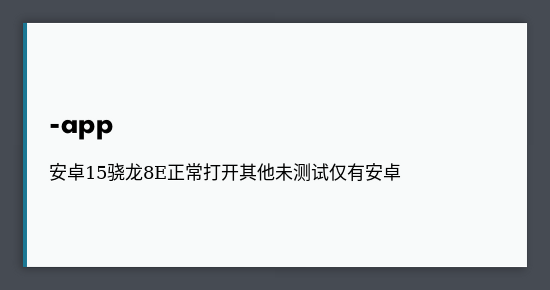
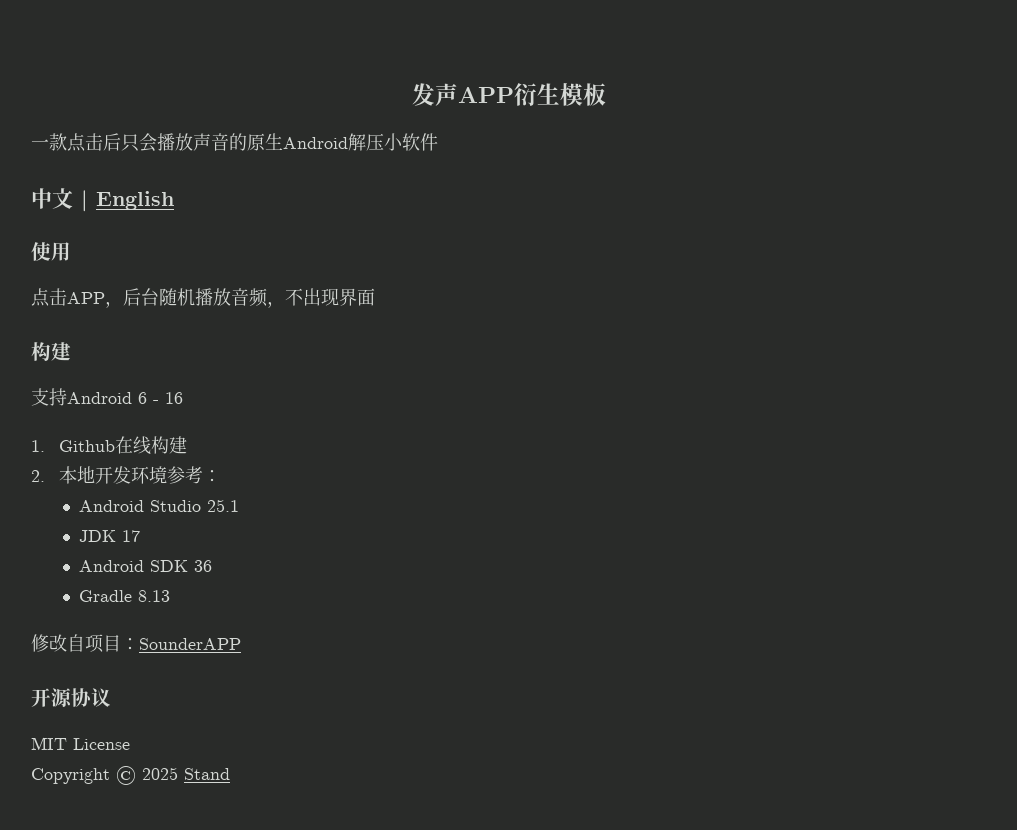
- -app
- 安卓15骁龙8E正常打开其他未测试仅有安卓
+ 发声APP衍生模板
+ 一款点击后只会播放声音的原生Android解压小软件
+ 中文 | English
+ 使用
+ 点击APP，后台随机播放音频，不出现界面
+ 构建
+ 支持Android 6 - 16
+ 1. Github在线构建
+ 2.本地开发环境参考：
+ Android Studio 25.1
+ JDK 17
+ Android SDK 36
+ Gradle 8.13
+ 修改自项目：SounderAPP
+ 开源协议
+ MIT License
+ Copyright © 2025 Stand

